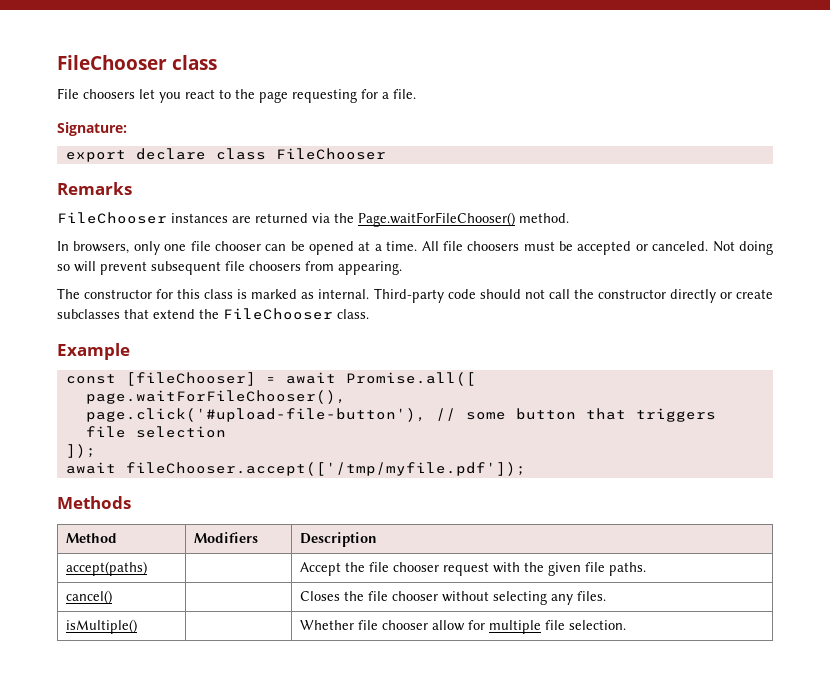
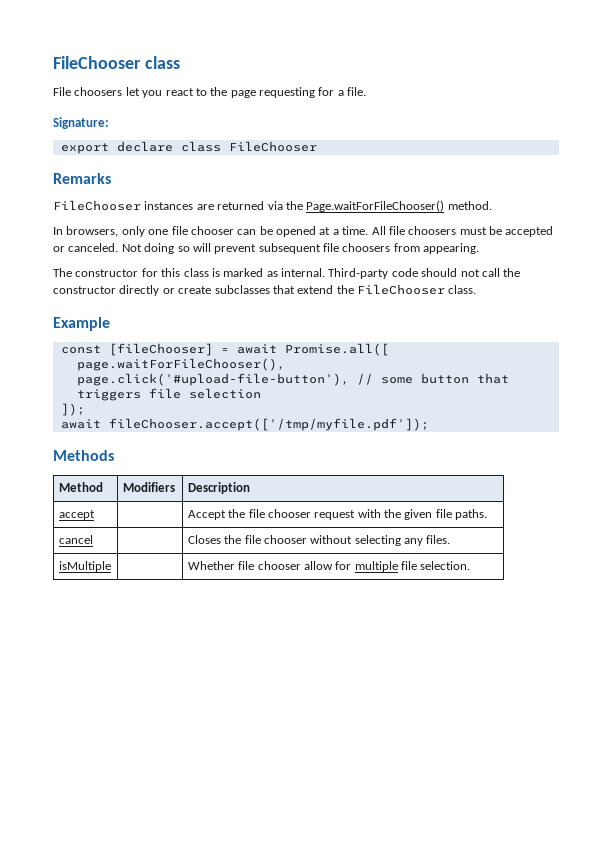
- accept(paths) | | Accept the file chooser request with the given file paths.
+ accept | | Accept the file chooser request with the given file paths.
- cancel() | | Closes the file chooser without selecting any files.
+ cancel | | Closes the file chooser without selecting any files.
- isMultiple() | | Whether file chooser allow for multiple file selection.
+ isMultiple | | Whether file chooser allow for multiple file selection.

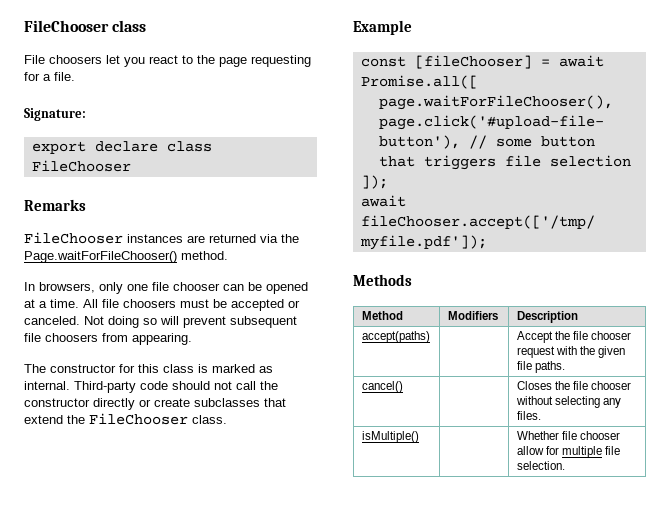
- accept | | Accept the file chooser request with the given file paths.
+ accept(paths) | | Accept the file chooser request with the given file paths.
- cancel | | Closes the file chooser without selecting any files.
+ cancel() | | Closes the file chooser without selecting any files.
- isMultiple | | Whether file chooser allow for multiple file selection.
+ isMultiple() | | Whether file chooser allow for multiple file selection.

